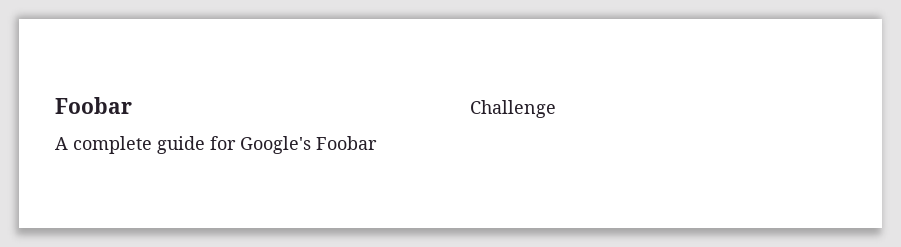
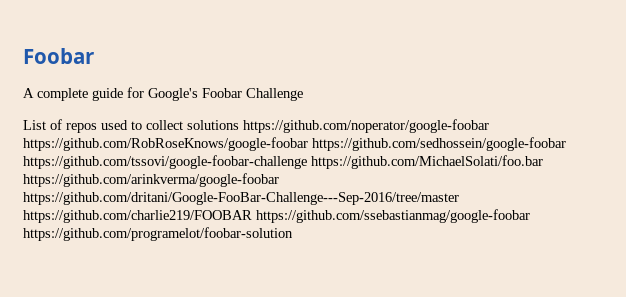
+ List of repos used to collect solutions https://github.com/noperator/google-foobar https://github.com/RobRoseKnows/google-foobar https://github.com/sedhossein/google-foobar https://github.com/tssovi/google-foobar-challenge https://github.com/MichaelSolati/foo.bar https://github.com/arinkverma/google-foobar https://github.com/dritani/Google-FooBar-Challenge---Sep-2016/tree/master https://github.com/charlie219/FOOBAR https://github.com/ssebastianmag/google-foobar https://github.com/programelot/foobar-solution

